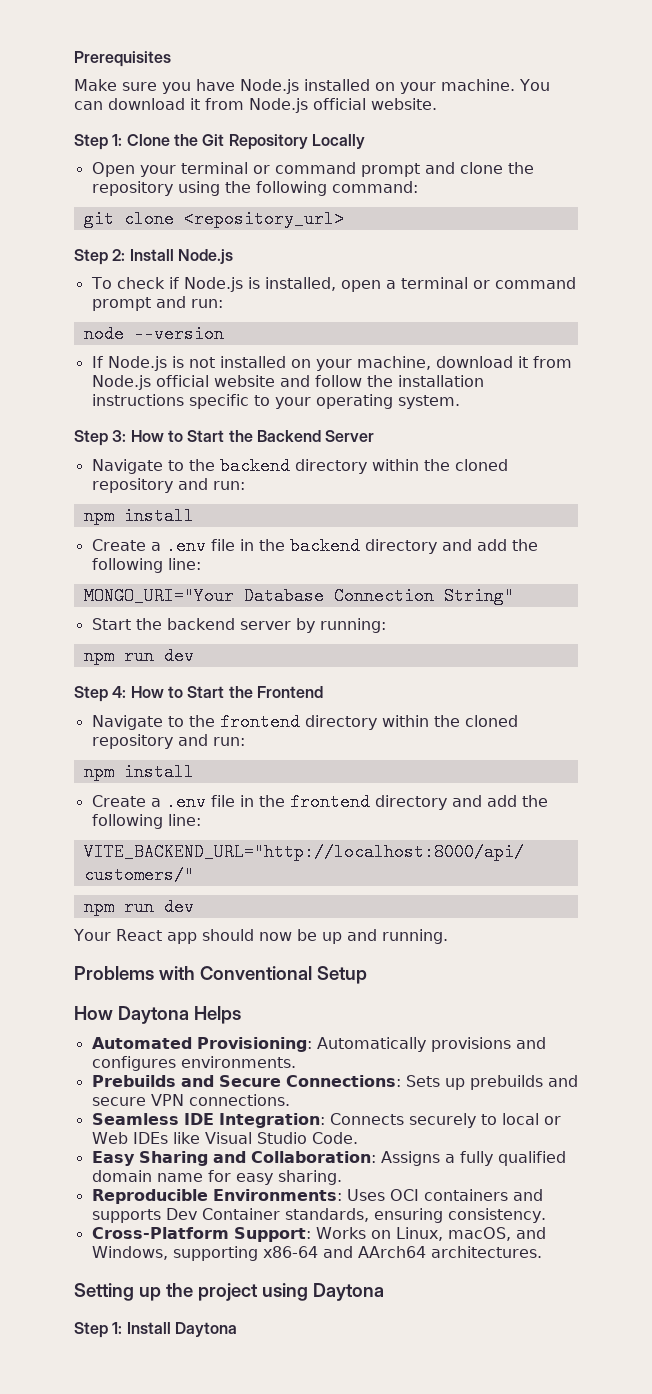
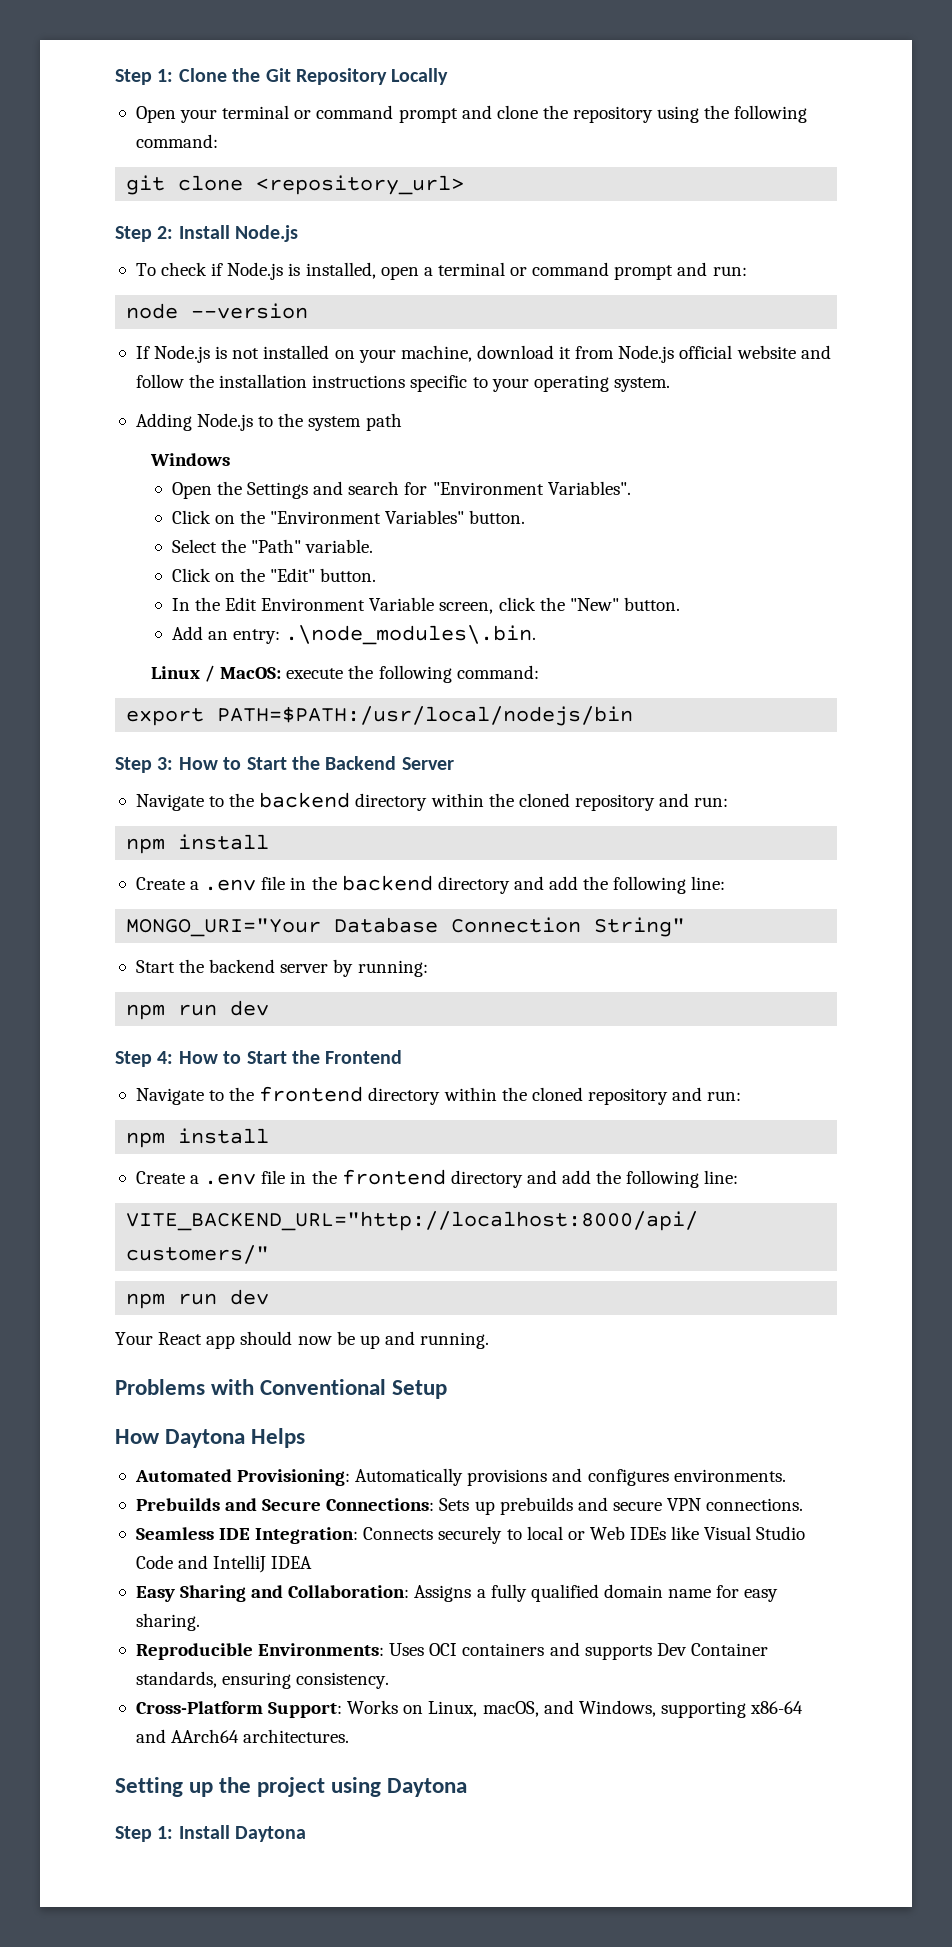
- Prerequisites
- Make sure you have Node.js installed on your machine. You can download it from Node.js official website.
+ Adding Node.js to the system path
+ Windows
+ Open the Settings and search for "Environment Variables".
+ Click on the "Environment Variables" button.
+ Select the "Path" variable.
+ Click on the "Edit" button.
+ In the Edit Environment Variable screen, click the "New" button.
+ Add an entry: .\node_modules\.bin.
+ Linux / MacOS: execute the following command:
+ export PATH=$PATH:/usr/local/nodejs/bin
- Seamless IDE Integration: Connects securely to local or Web IDEs like Visual Studio Code.
+ Seamless IDE Integration: Connects securely to local or Web IDEs like Visual Studio Code and IntelliJ IDEA

